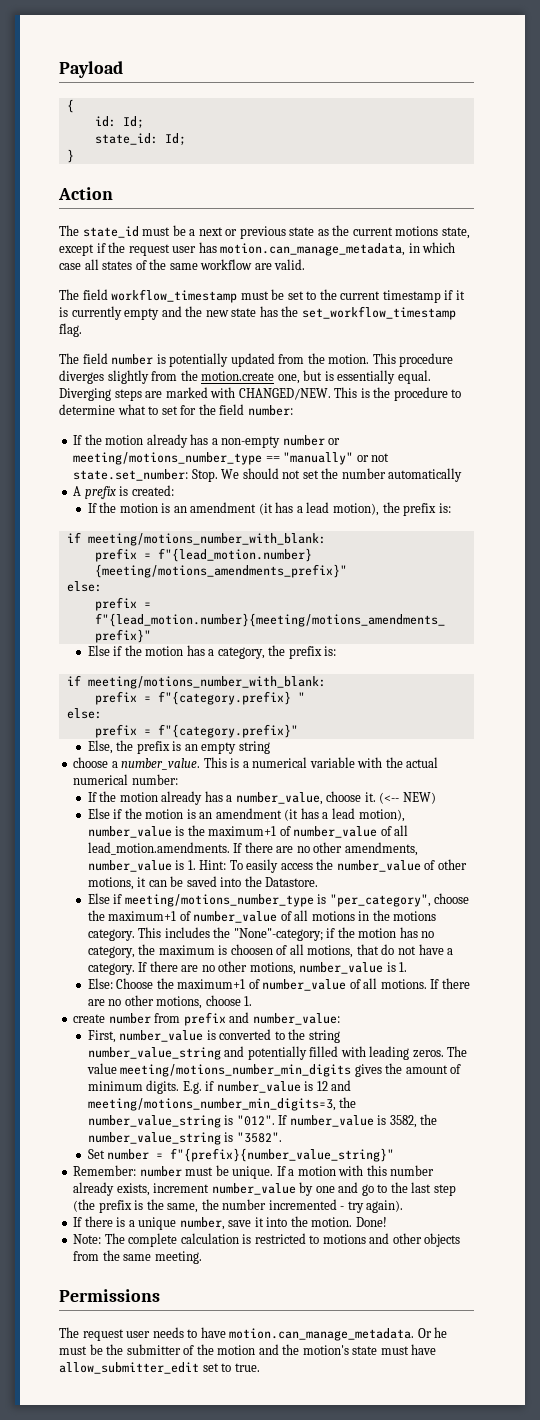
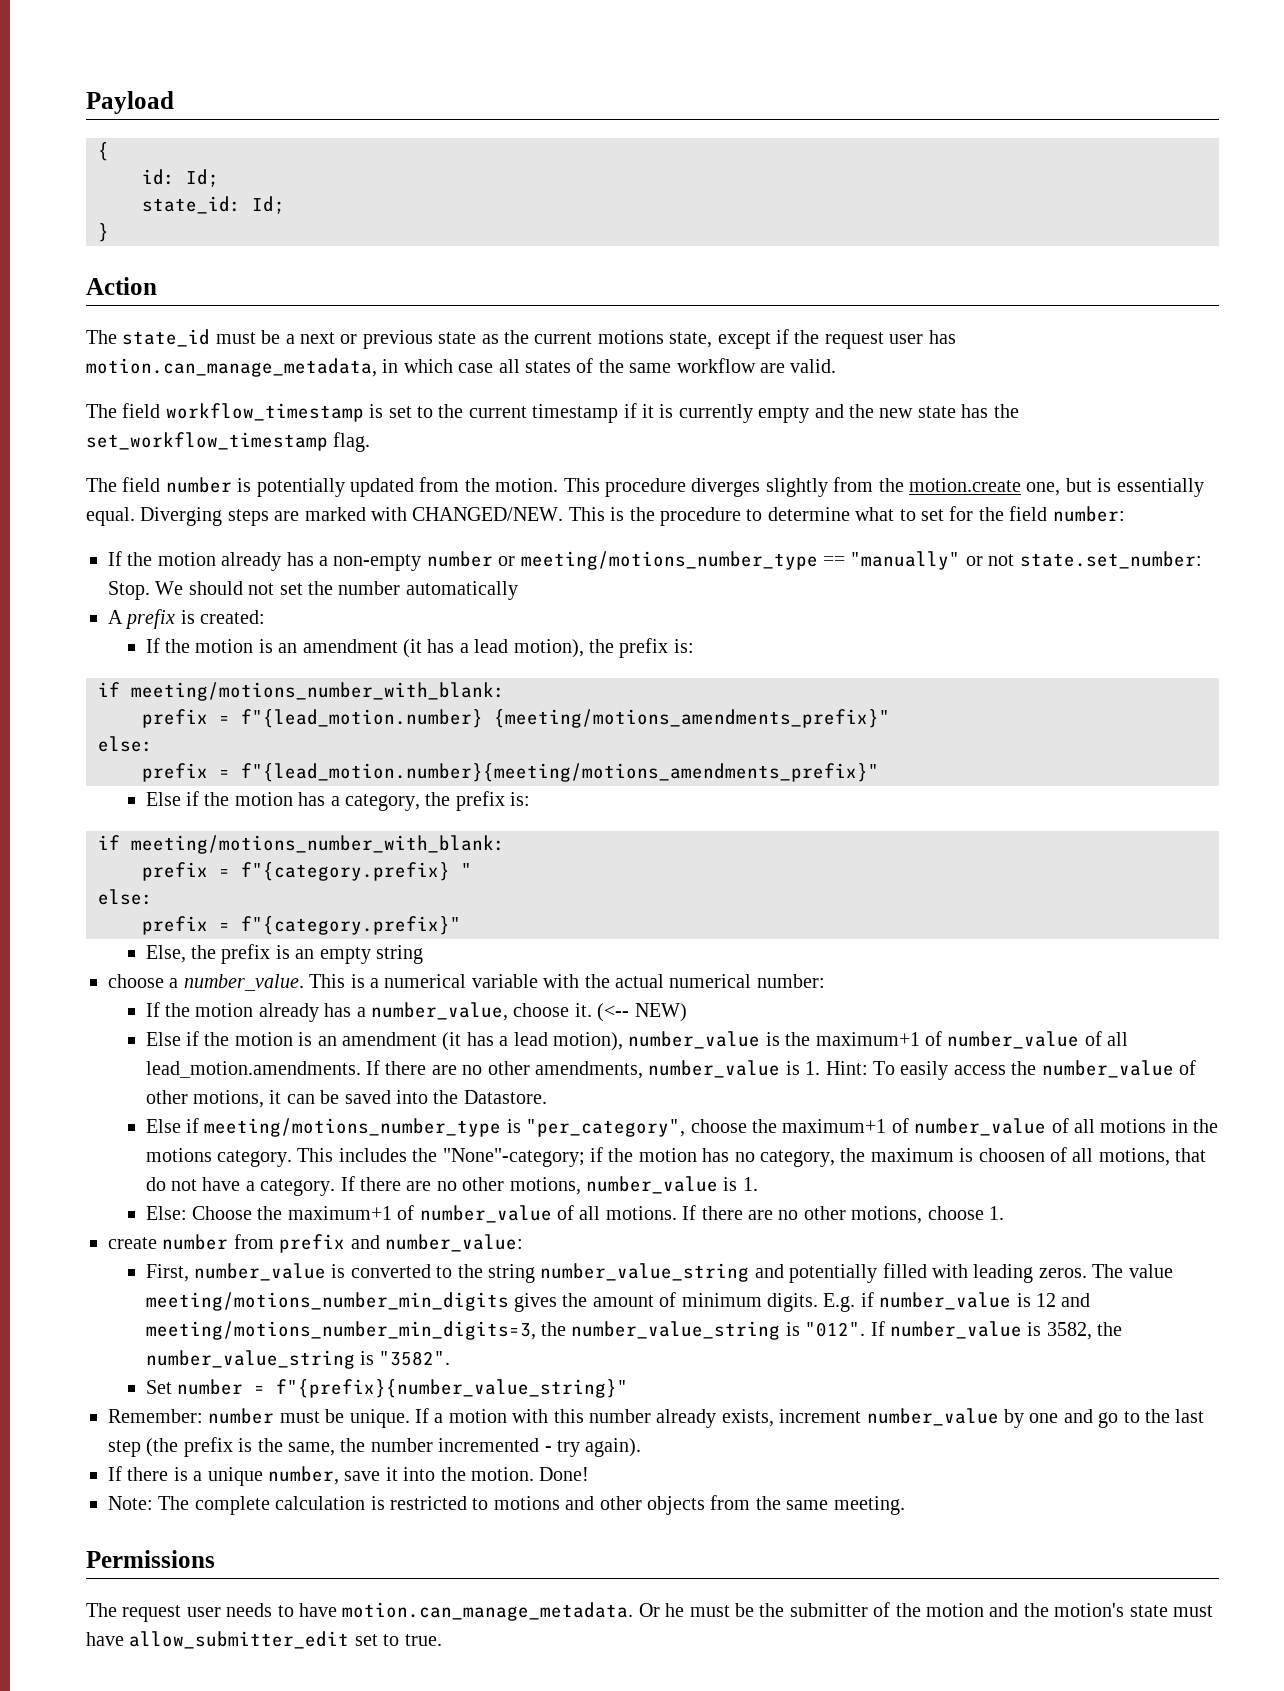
- The field workflow_timestamp must be set to the current timestamp if it is currently empty and the new state has the set_workflow_timestamp flag.
+ The field workflow_timestamp is set to the current timestamp if it is currently empty and the new state has the set_workflow_timestamp flag.

